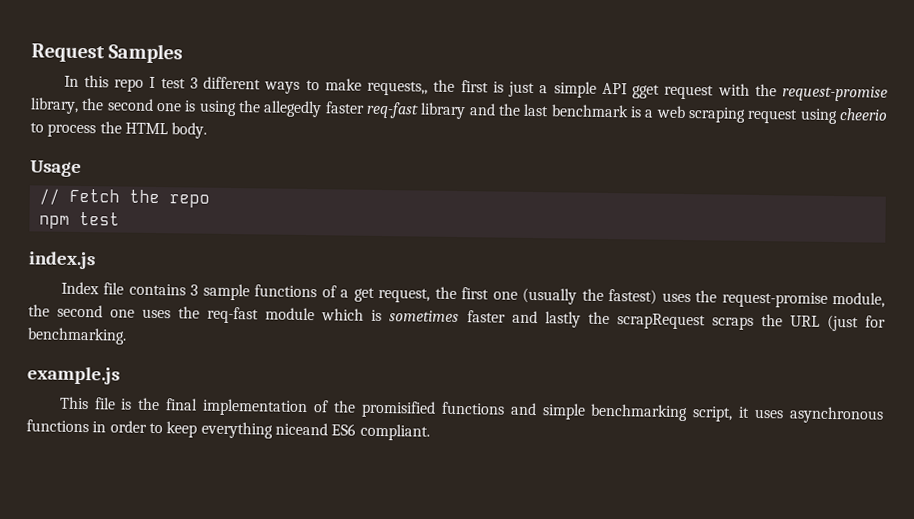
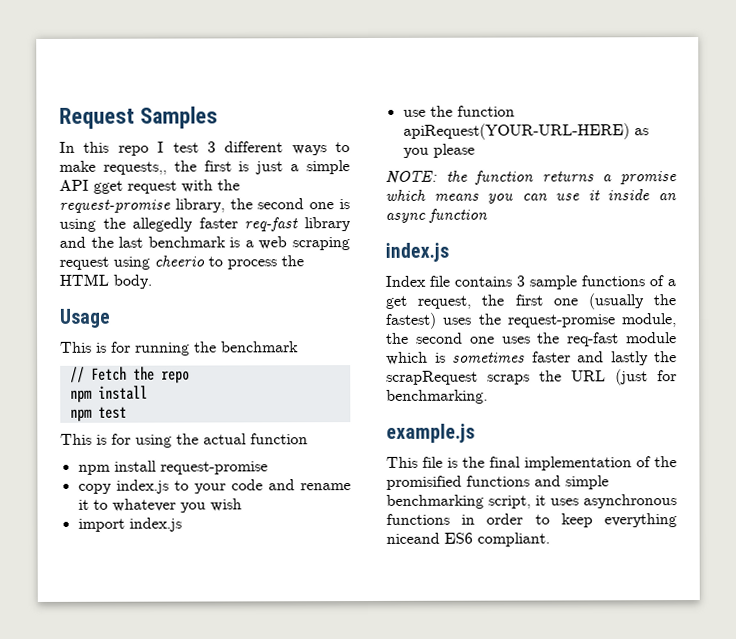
+ This is for running the benchmark
  // Fetch the repo
+ npm install
+ This is for using the actual function
+ npm install request-promise
+ copy index.js to your code and rename it to whatever you wish
+ import index.js
+ use the function apiRequest(YOUR-URL-HERE) as you please
+ NOTE: the function returns a promise which means you can use it inside an async function

